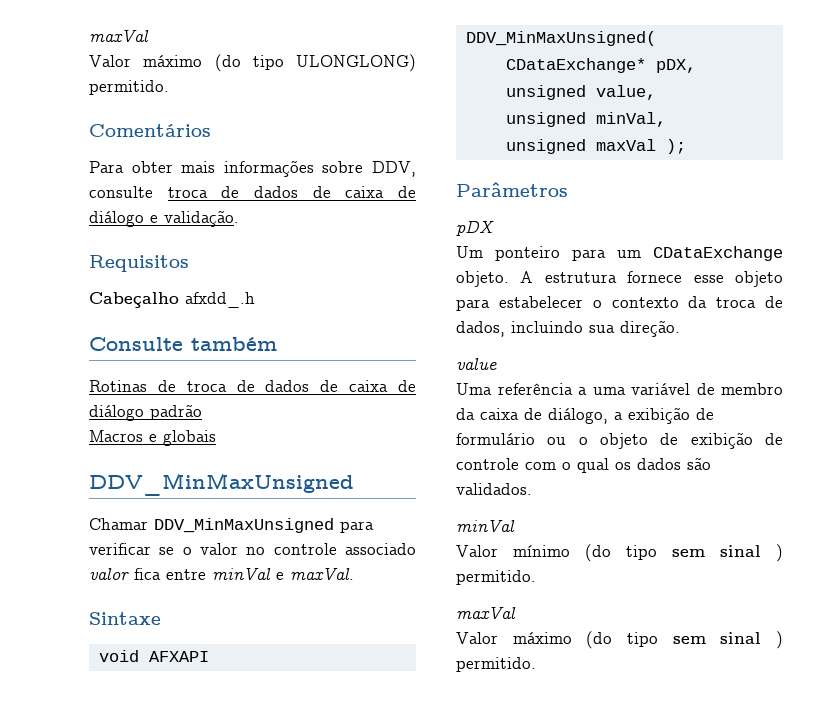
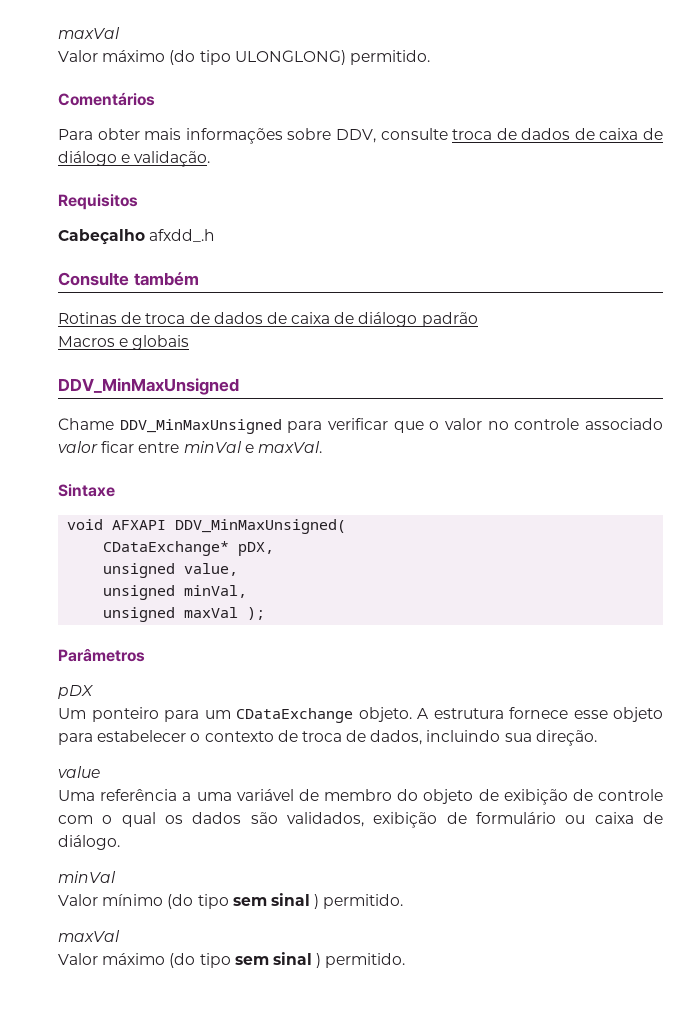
- Chamar DDV_MinMaxUnsigned para verificar se o valor no controle associado valor fica entre minVal e maxVal.
+ Chame DDV_MinMaxUnsigned para verificar que o valor no controle associado valor ficar entre minVal e maxVal.
- A estrutura fornece esse objeto para estabelecer o contexto da troca de dados, incluindo sua direção.
+ A estrutura fornece esse objeto para estabelecer o contexto de troca de dados, incluindo sua direção.
- Uma referência a uma variável de membro da caixa de diálogo, a exibição de formulário ou o objeto de exibição de controle com o qual os dados são validados.
+ Uma referência a uma variável de membro do objeto de exibição de controle com o qual os dados são validados, exibição de formulário ou caixa de diálogo.

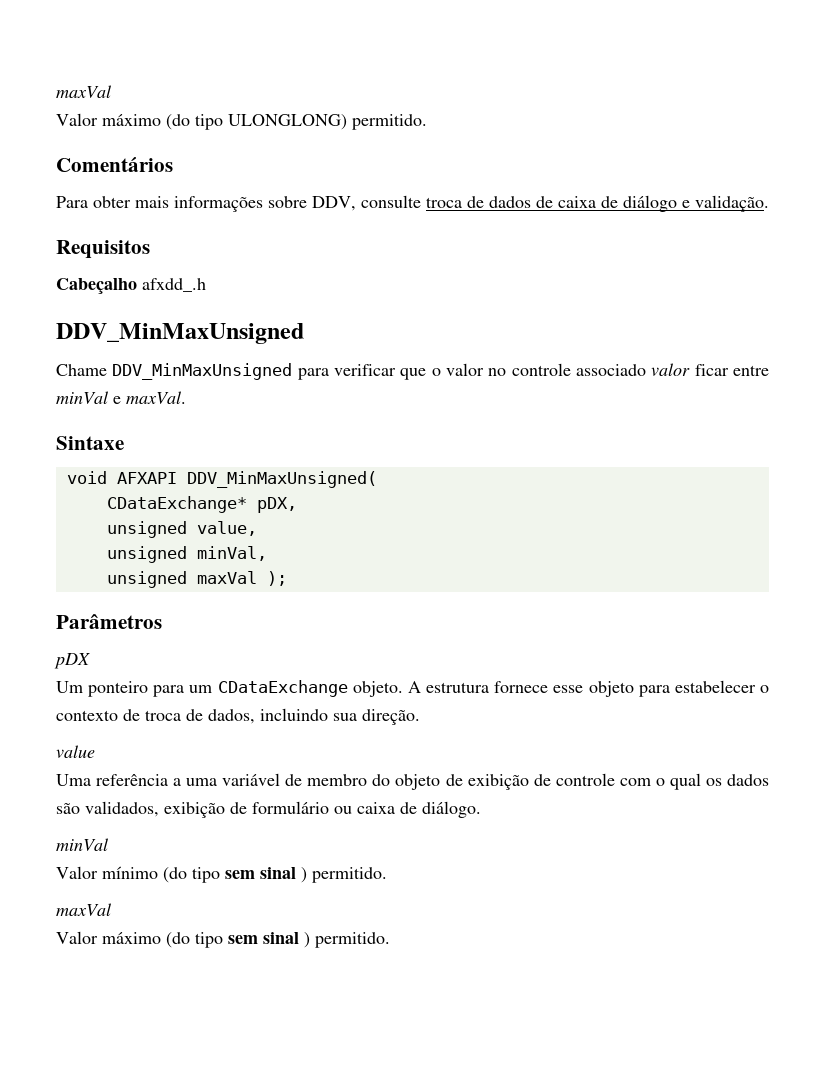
- Consulte também
- Rotinas de troca de dados de caixa de diálogo padrão
- Macros e globais

